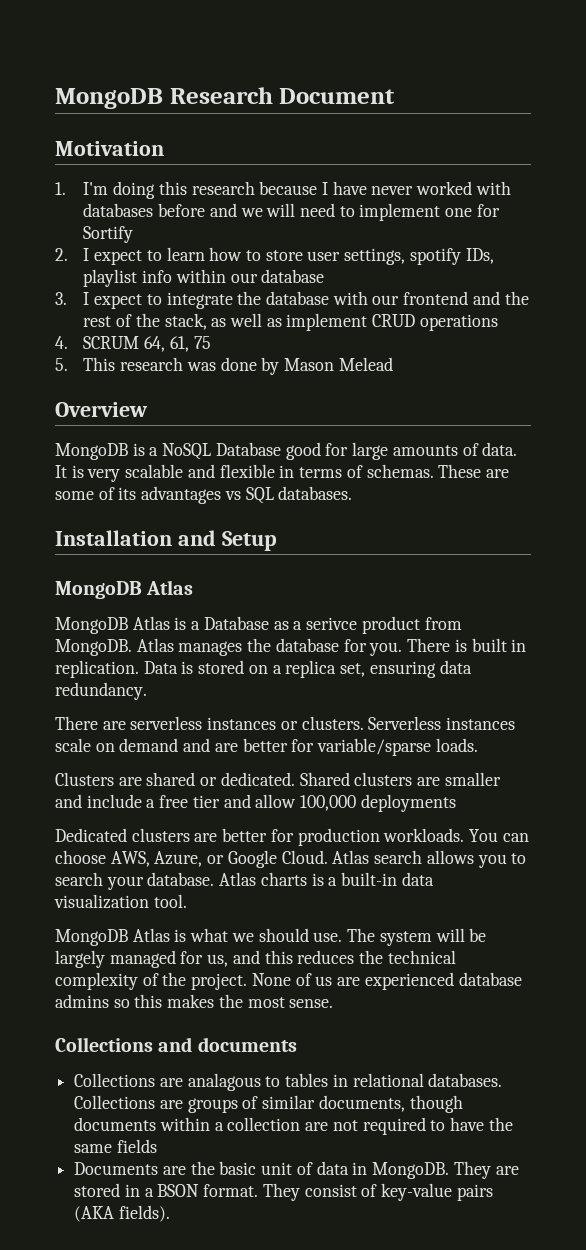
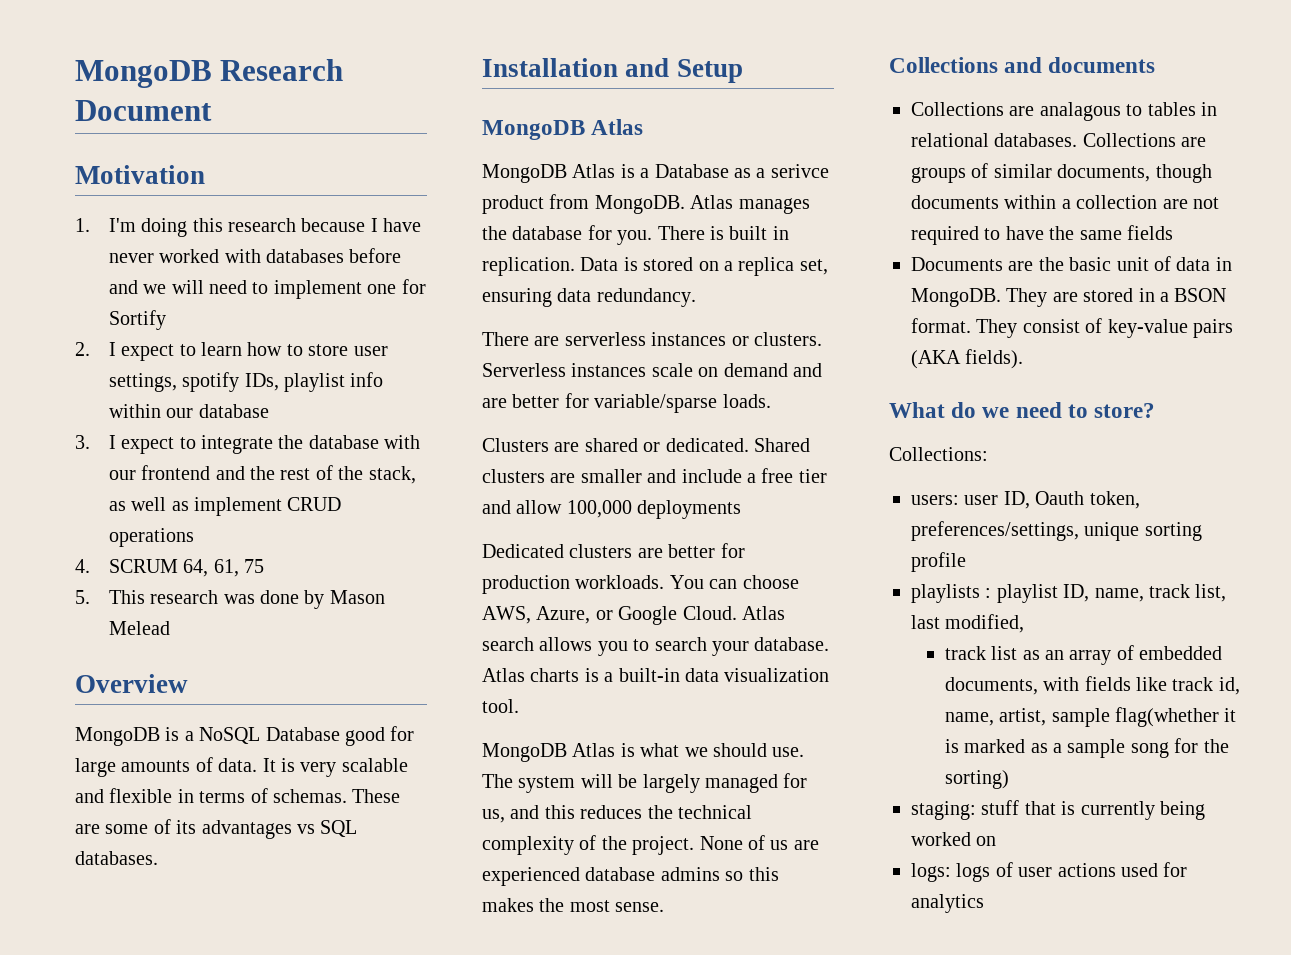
+ What do we need to store?
+ Collections:
+ users: user ID, Oauth token, preferences/settings, unique sorting profile
+ playlists : playlist ID, name, track list, last modified,
+ track list as an array of embedded documents, with fields like track id, name, artist, sample flag(whether it is marked as a sample song for the sorting)
+ staging: stuff that is currently being worked on
+ logs: logs of user actions used for analytics

